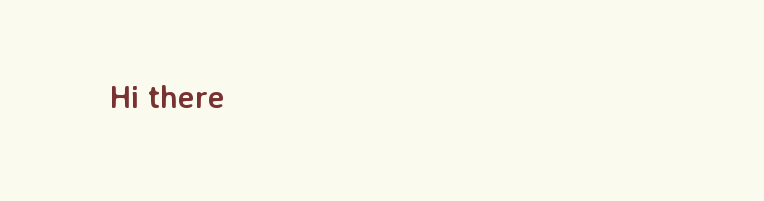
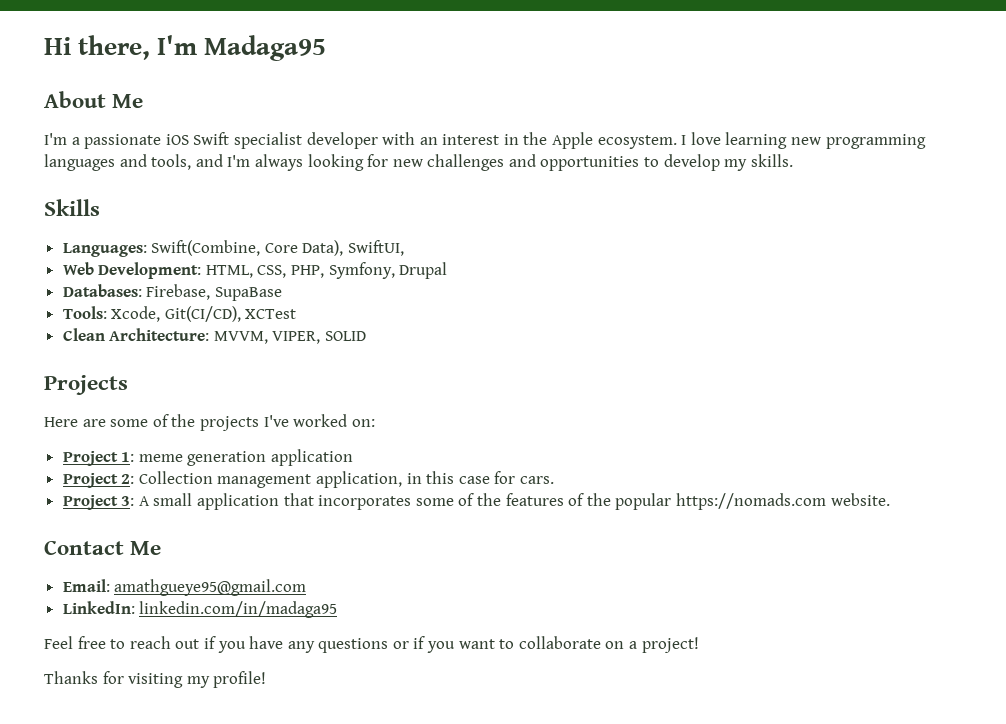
- Hi there
+ Hi there, I'm Madaga95
+ About Me
+ I'm a passionate iOS Swift specialist developer with an interest in the Apple ecosystem. I love learning new programming languages and tools, and I'm always looking for new challenges and opportunities to develop my skills.
+ Skills
+ Languages: Swift(Combine, Core Data), SwiftUI,
+ Web Development: HTML, CSS, PHP, Symfony, Drupal
+ Databases: Firebase, SupaBase
+ Tools: Xcode, Git(CI/CD), XCTest
+ Clean Architecture: MVVM, VIPER, SOLID
+ Projects
+ Here are some of the projects I've worked on:
+ Project 1: meme generation application
+ Project 2: Collection management application, in this case for cars.
+ Project 3: A small application that incorporates some of the features of the popular https://nomads.com website.
+ Contact Me
+ Email: amathgueye95@gmail.com
+ LinkedIn: linkedin.com/in/madaga95
+ Feel free to reach out if you have any questions or if you want to collaborate on a project!
+ Thanks for visiting my profile!

